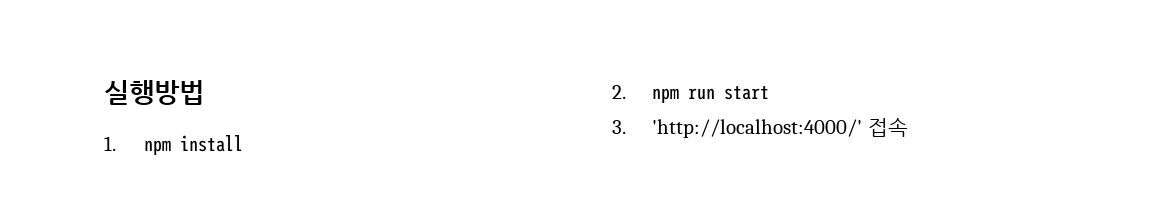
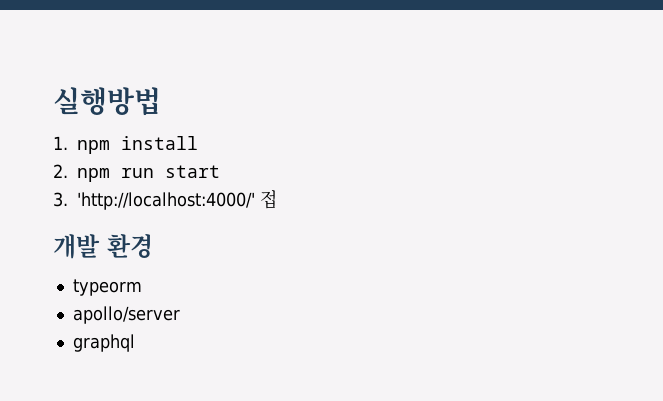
- 3. 'http://localhost:4000/' 접속
+ 3. 'http://localhost:4000/' 접
+ 개발 환경
+ typeorm
+ apollo/server
+ graphql

